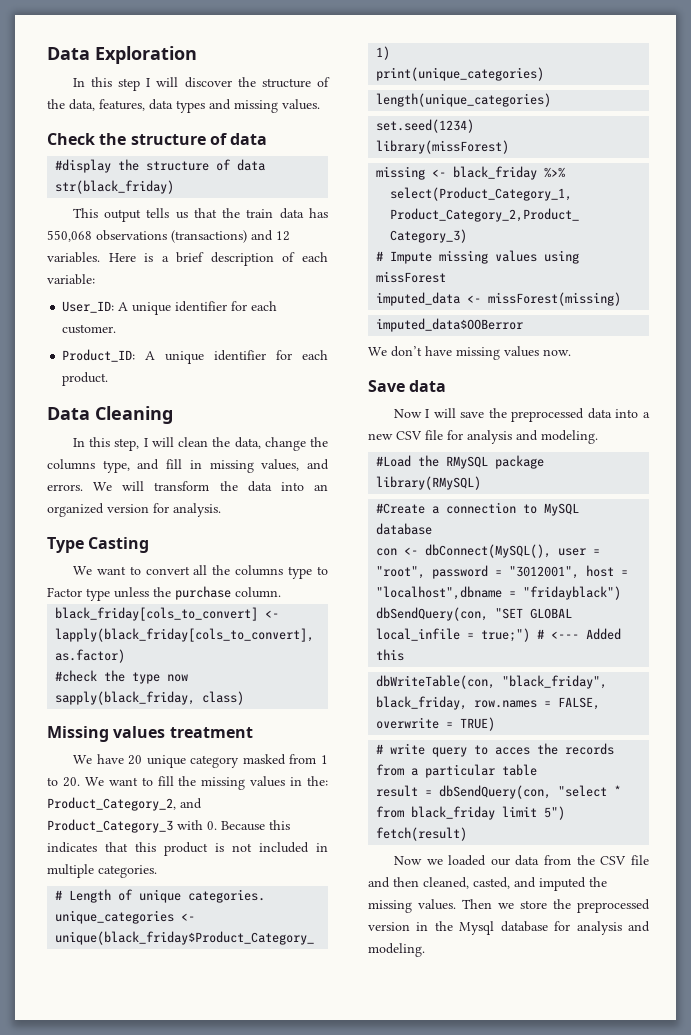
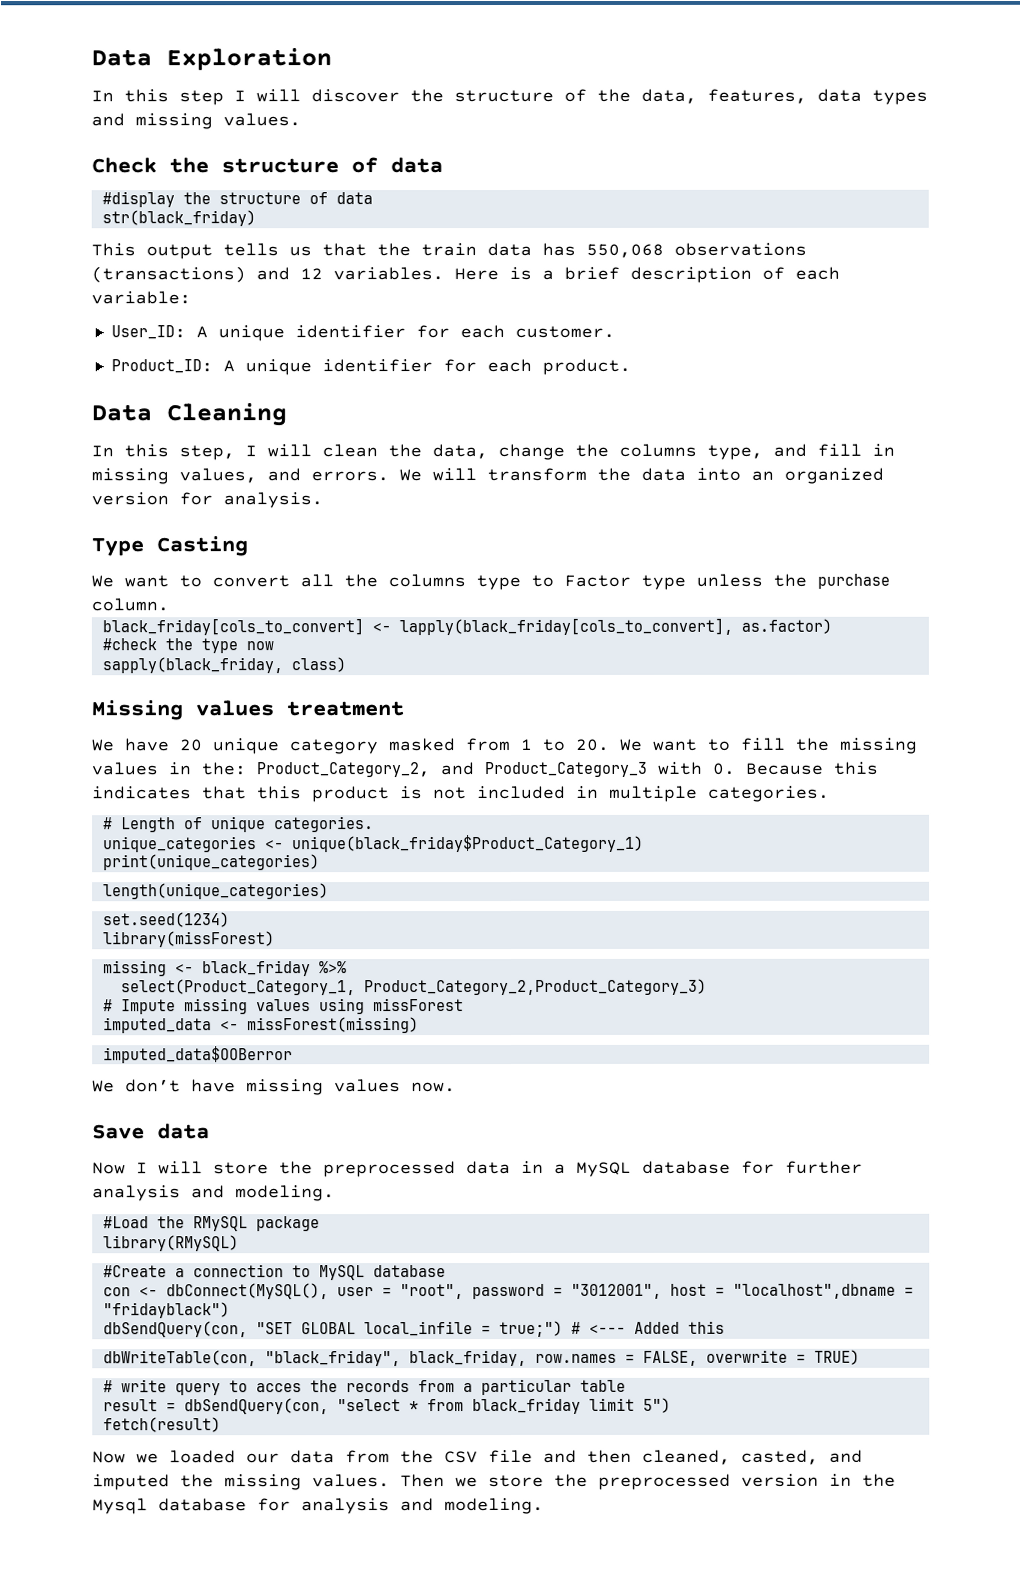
- Now I will save the preprocessed data into a new CSV file for analysis and modeling.
+ Now I will store the preprocessed data in a MySQL database for further analysis and modeling.

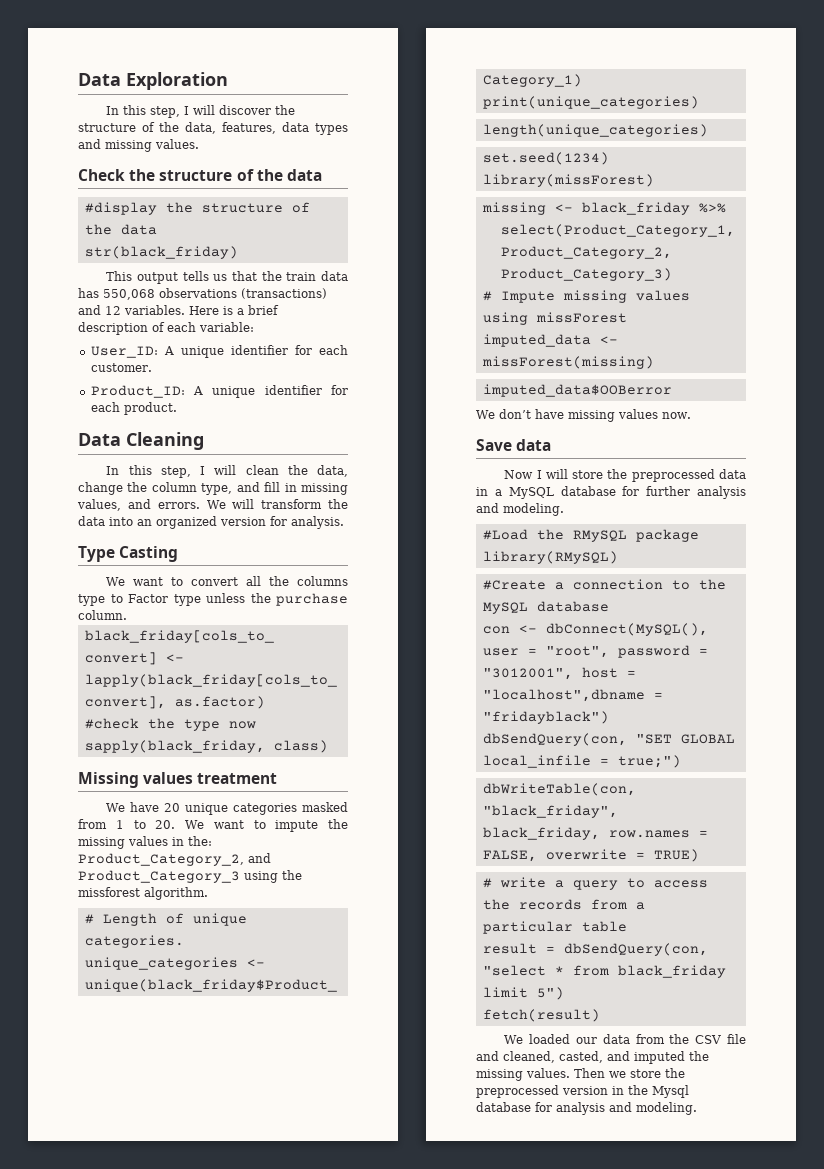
- In this step I will discover the structure of the data, features, data types and missing values.
+ In this step, I will discover the structure of the data, features, data types and missing values.
- Check the structure of data
+ Check the structure of the data
- #display the structure of data
+ #display the structure of the data
- In this step, I will clean the data, change the columns type, and fill in missing values, and errors.
+ In this step, I will clean the data, change the column type, and fill in missing values, and errors.
- We have 20 unique category masked from 1 to 20. We want to fill the missing values in the: Product_Category_2, and Product_Category_3 with 0. Because this indicates that this product is not included in multiple categories.
+ We have 20 unique categories masked from 1 to 20. We want to impute the missing values in the: Product_Category_2, and Product_Category_3 using the missforest algorithm.
- #Create a connection to MySQL database
+ #Create a connection to the MySQL database
- dbSendQuery(con, "SET GLOBAL local_infile = true;") # <--- Added this
+ dbSendQuery(con, "SET GLOBAL local_infile = true;")
- # write query to acces the records from a particular table
+ # write a query to access the records from a particular table
- Now we loaded our data from the CSV file and then cleaned, casted, and imputed the missing values.
+ We loaded our data from the CSV file and cleaned, casted, and imputed the missing values.

